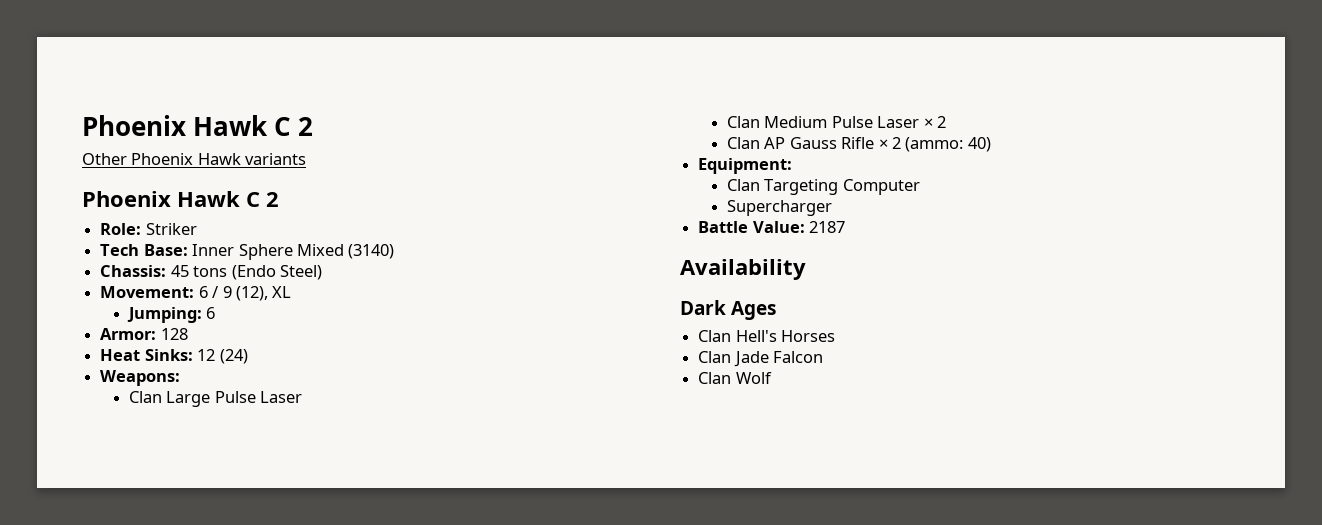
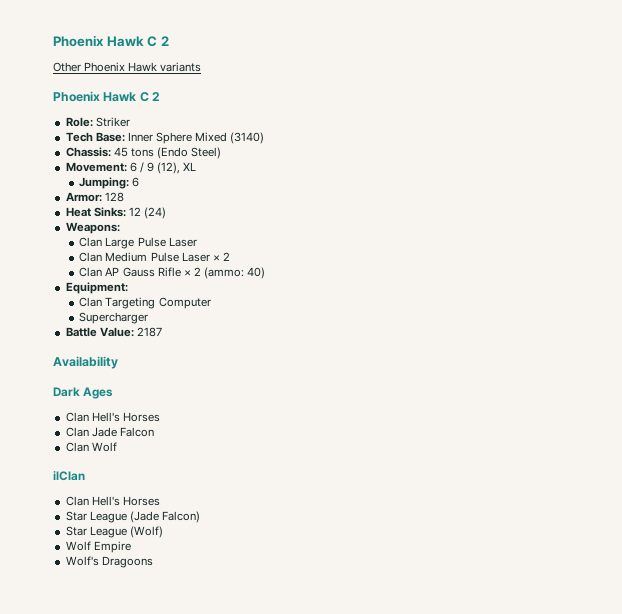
+ ilClan
+ Clan Hell's Horses
+ Star League (Jade Falcon)
+ Star League (Wolf)
+ Wolf Empire
+ Wolf's Dragoons

